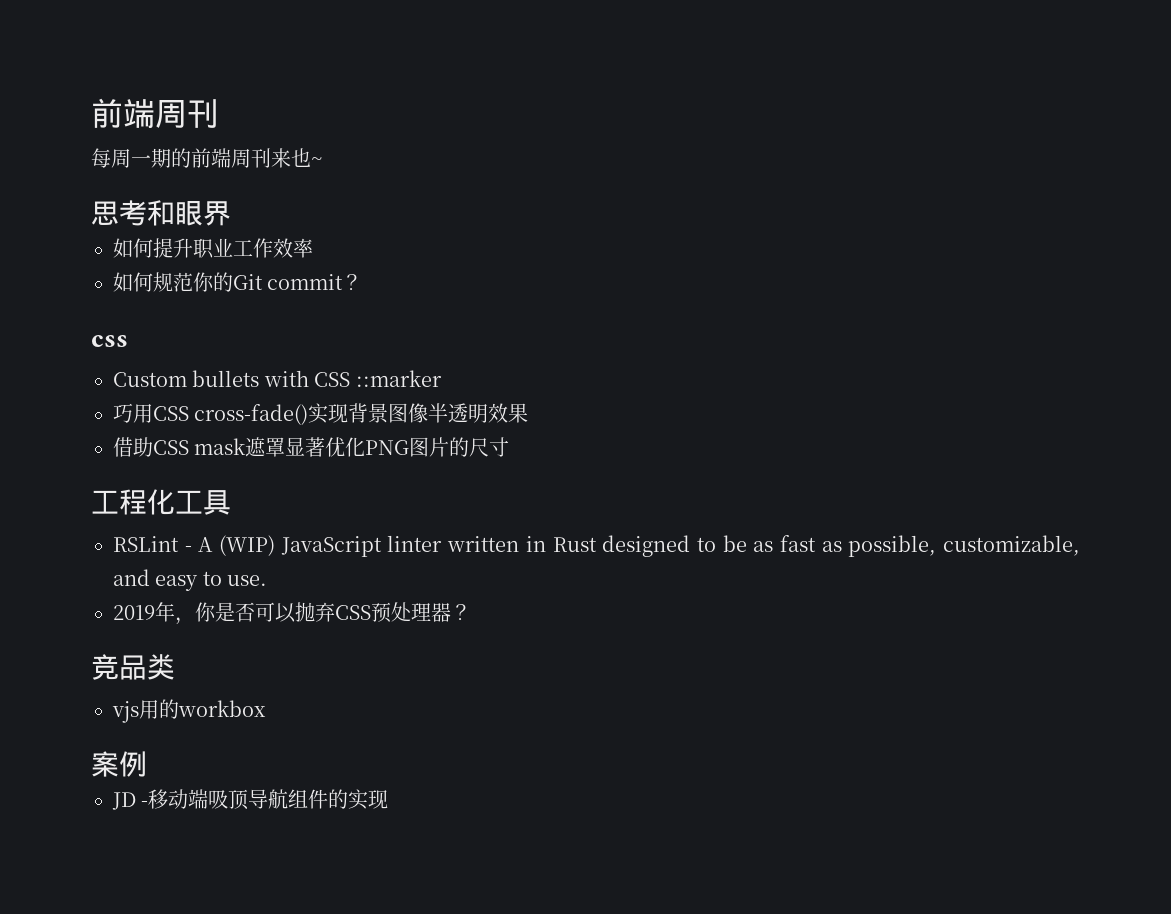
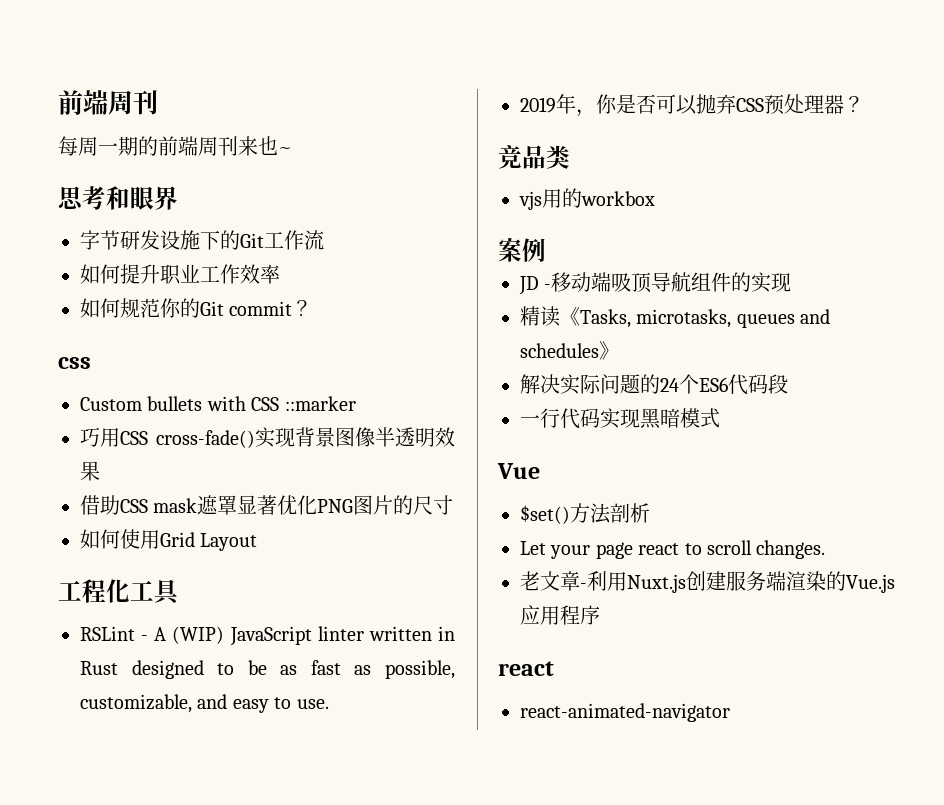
+ 字节研发设施下的Git工作流
+ 如何使用Grid Layout
+ 精读《Tasks, microtasks, queues and schedules》
+ 解决实际问题的24个ES6代码段
+ 一行代码实现黑暗模式
+ Vue
+ $set()方法剖析
+ Let your page react to scroll changes.
+ 老文章-利用Nuxt.js创建服务端渲染的Vue.js应用程序
+ react
+ react-animated-navigator

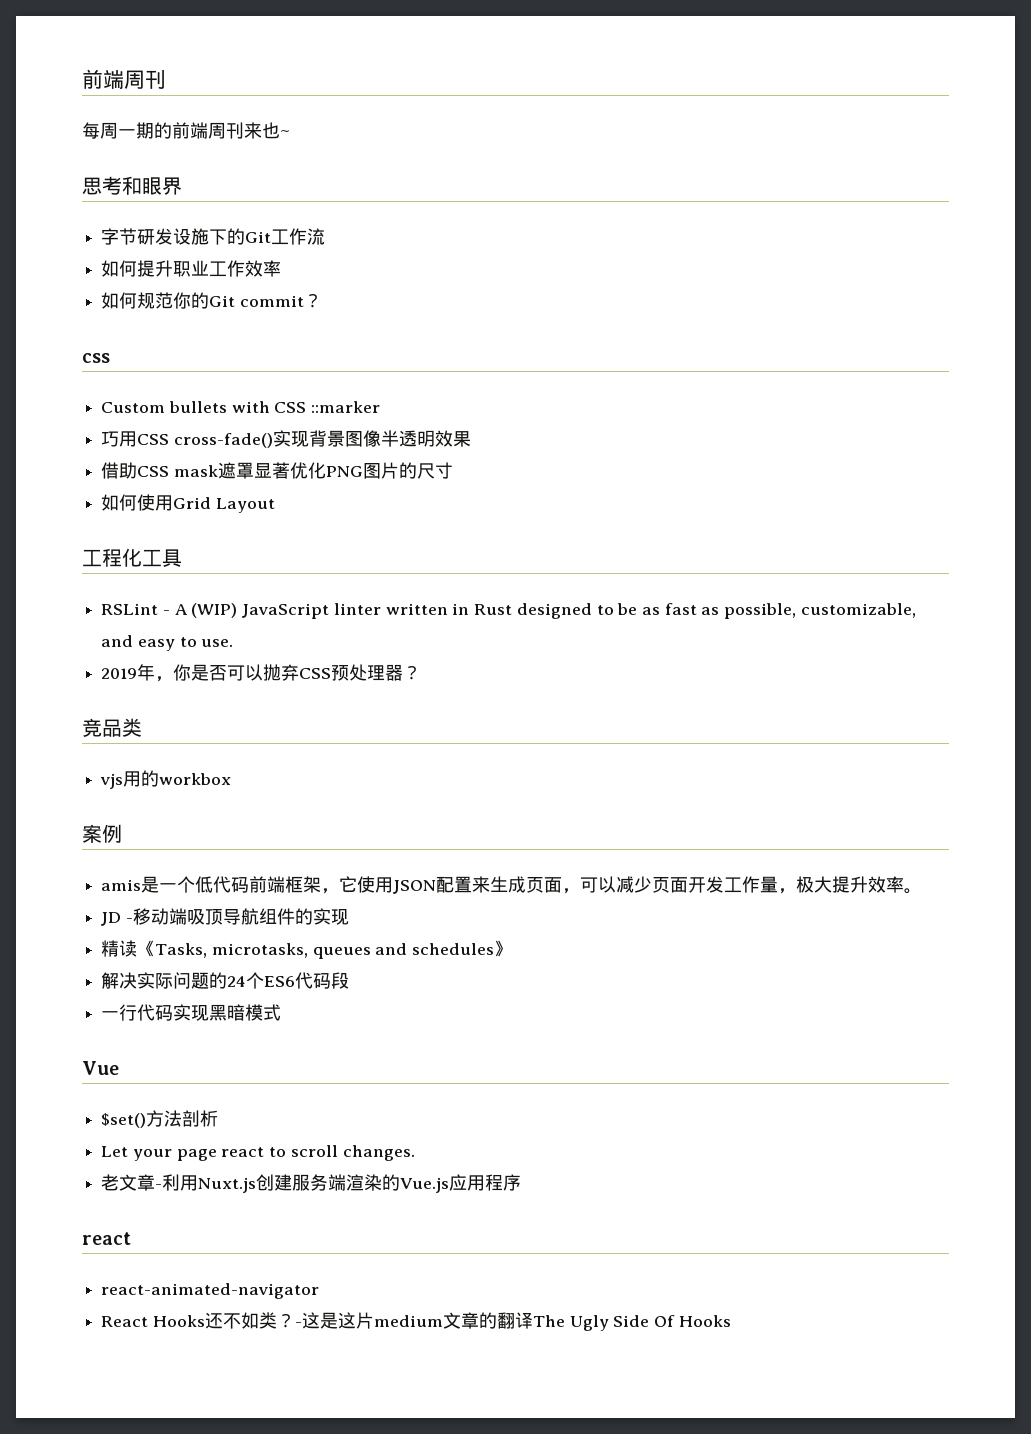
+ amis是一个低代码前端框架，它使用JSON配置来生成页面，可以减少页面开发工作量，极大提升效率。
+ React Hooks还不如类？-这是这片medium文章的翻译The Ugly Side Of Hooks

